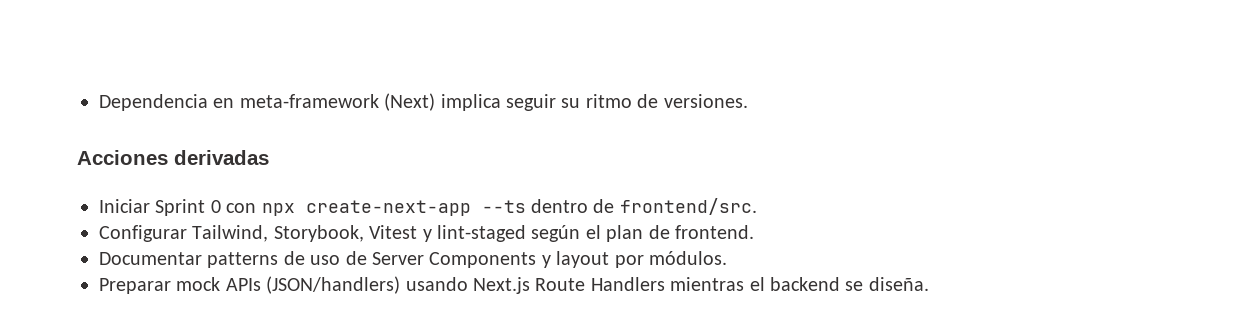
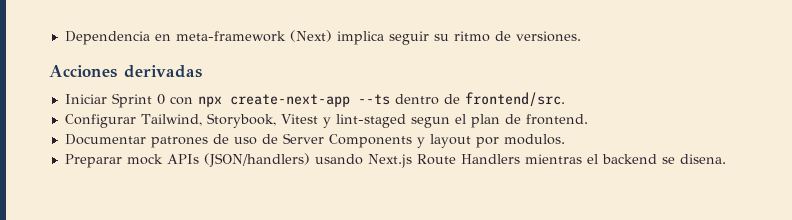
- Configurar Tailwind, Storybook, Vitest y lint-staged según el plan de frontend.
+ Configurar Tailwind, Storybook, Vitest y lint-staged segun el plan de frontend.
- Documentar patterns de uso de Server Components y layout por módulos.
+ Documentar patrones de uso de Server Components y layout por modulos.
- Preparar mock APIs (JSON/handlers) usando Next.js Route Handlers mientras el backend se diseña.
+ Preparar mock APIs (JSON/handlers) usando Next.js Route Handlers mientras el backend se disena.

